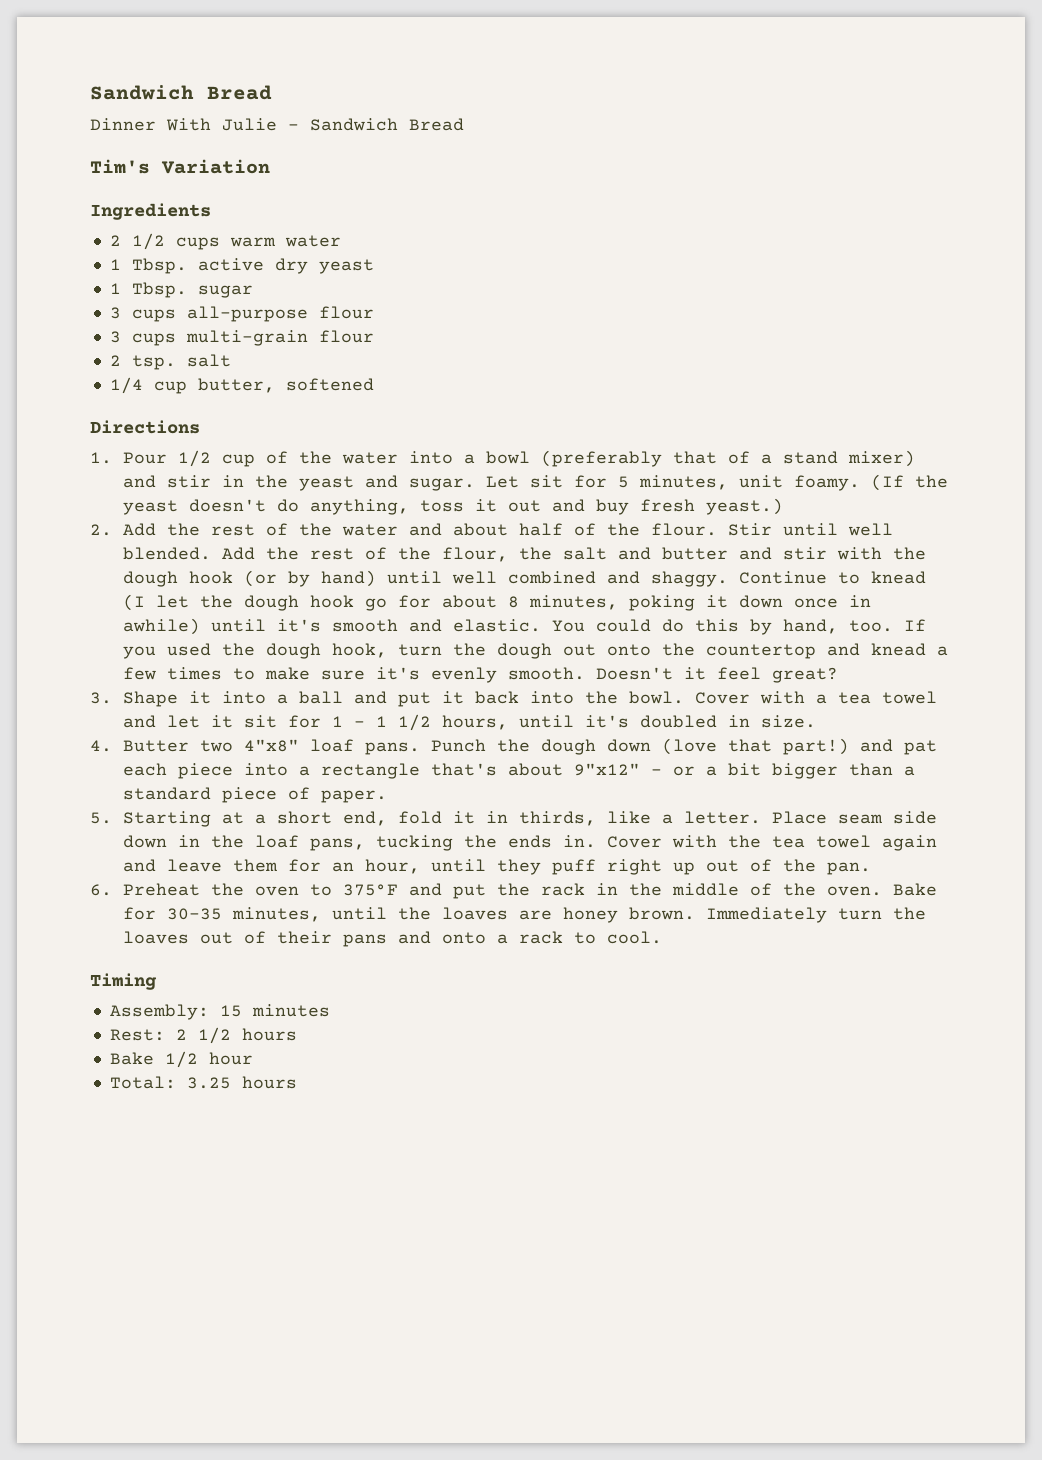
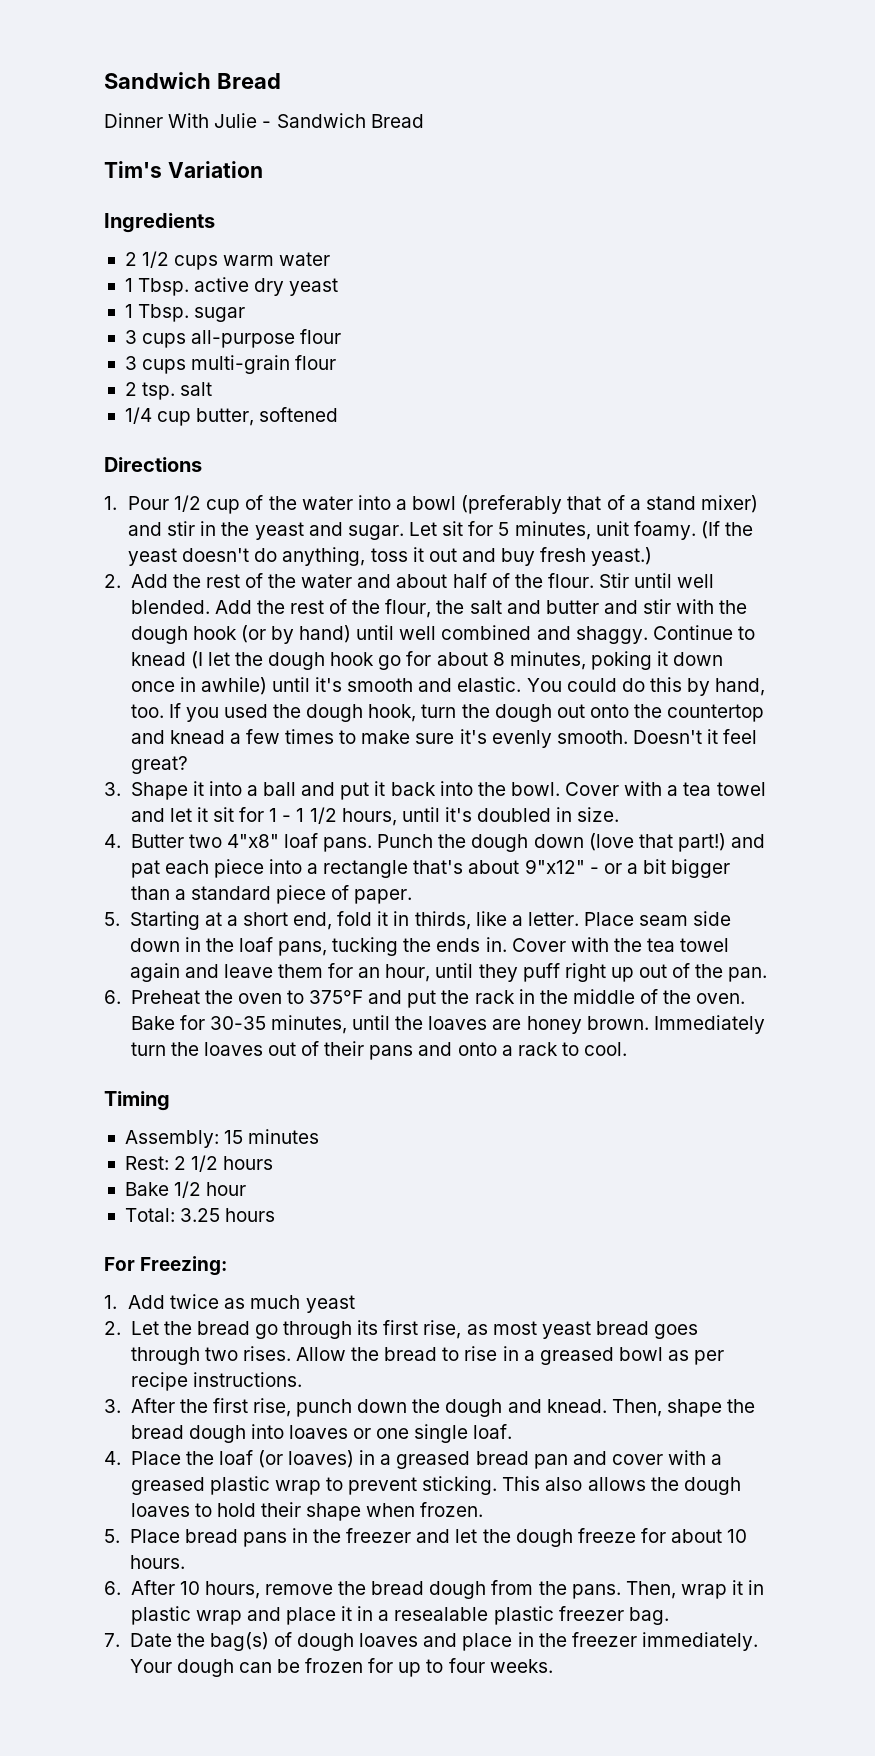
+ For Freezing:
+ 1. Add twice as much yeast
+ 2. Let the bread go through its first rise, as most yeast bread goes through two rises. Allow the bread to rise in a greased bowl as per recipe instructions.
+ 3. After the first rise, punch down the dough and knead. Then, shape the bread dough into loaves or one single loaf.
+ 4. Place the loaf (or loaves) in a greased bread pan and cover with a greased plastic wrap to prevent sticking. This also allows the dough loaves to hold their shape when frozen.
+ 5. Place bread pans in the freezer and let the dough freeze for about 10 hours.
+ 6. After 10 hours, remove the bread dough from the pans. Then, wrap it in plastic wrap and place it in a resealable plastic freezer bag.
+ 7. Date the bag(s) of dough loaves and place in the freezer immediately. Your dough can be frozen for up to four weeks.

